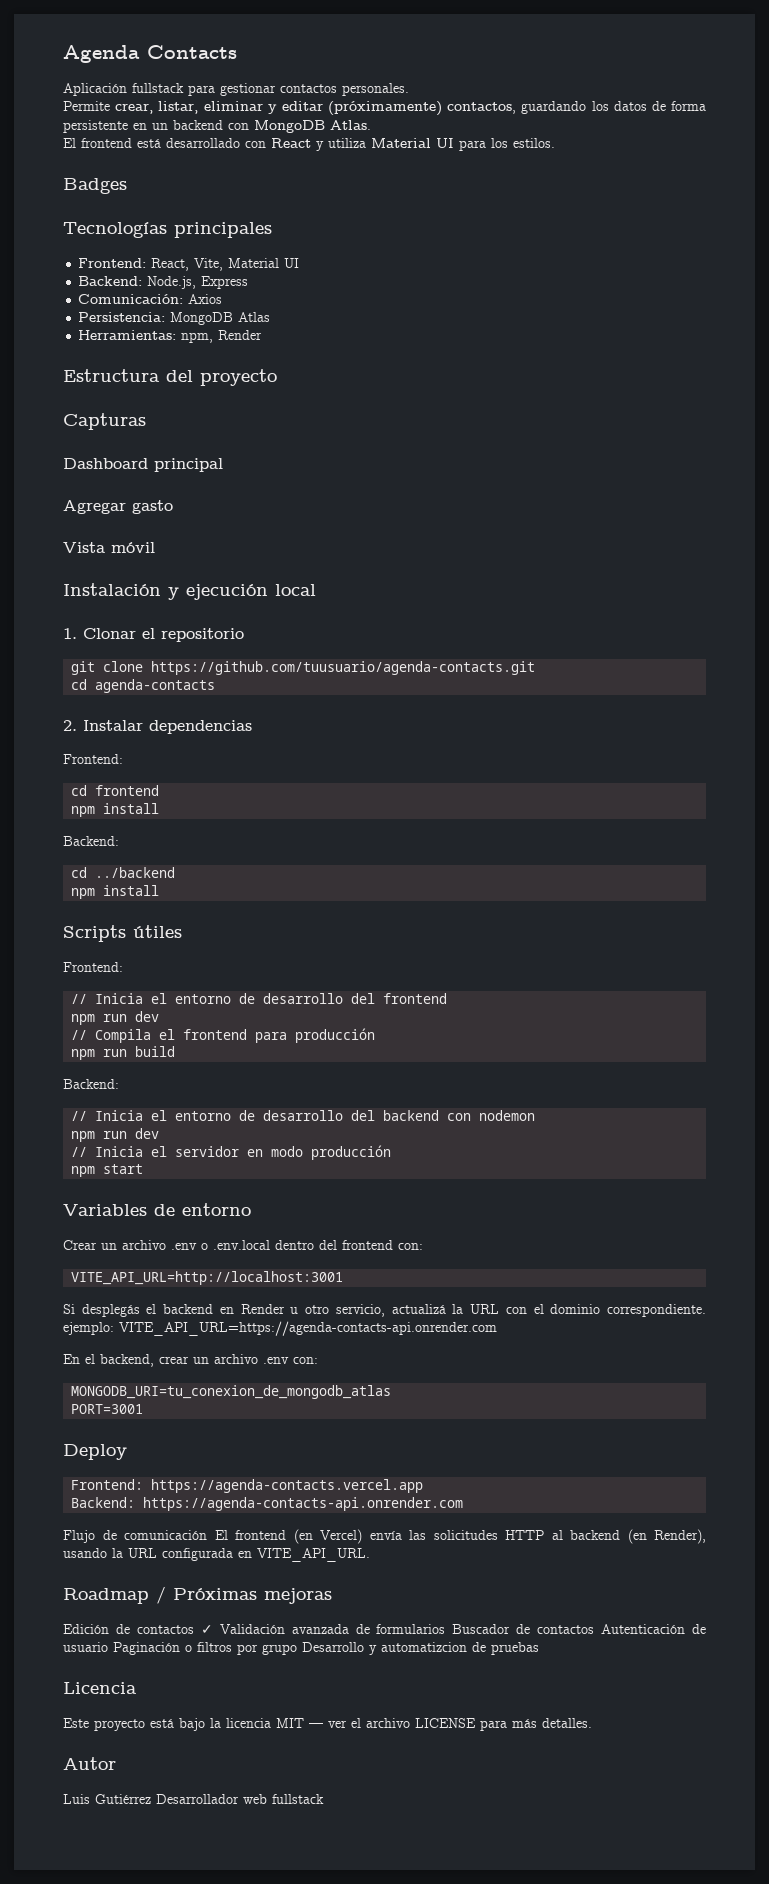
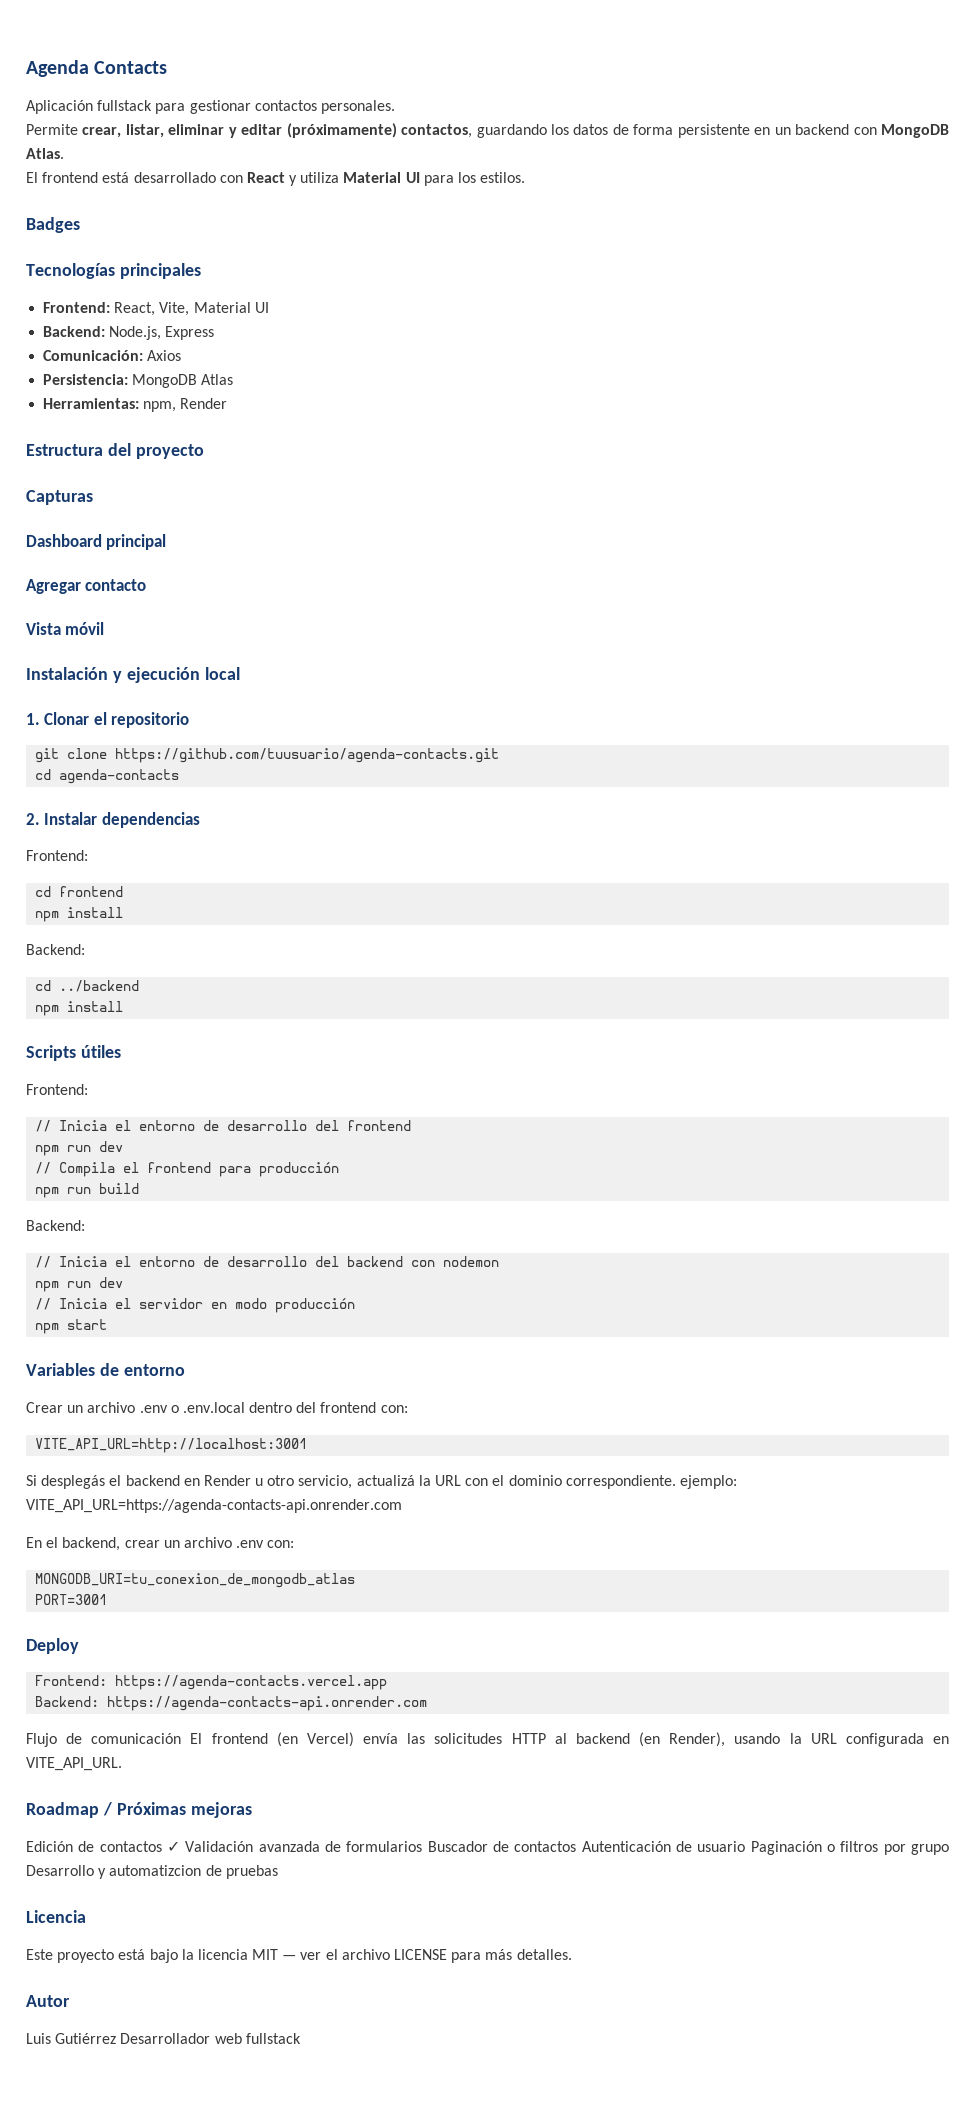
- Agregar gasto
+ Agregar contacto

